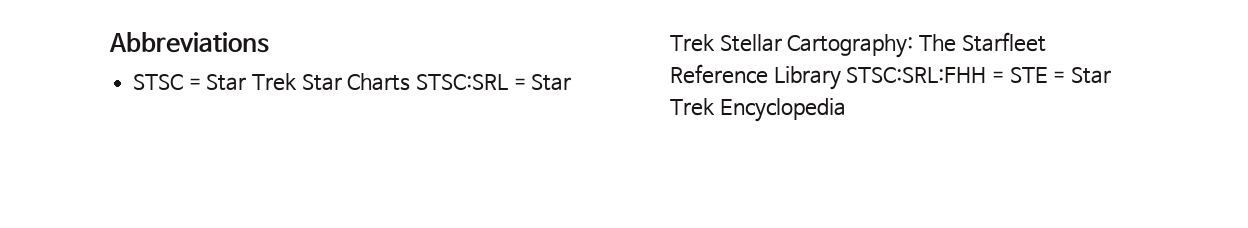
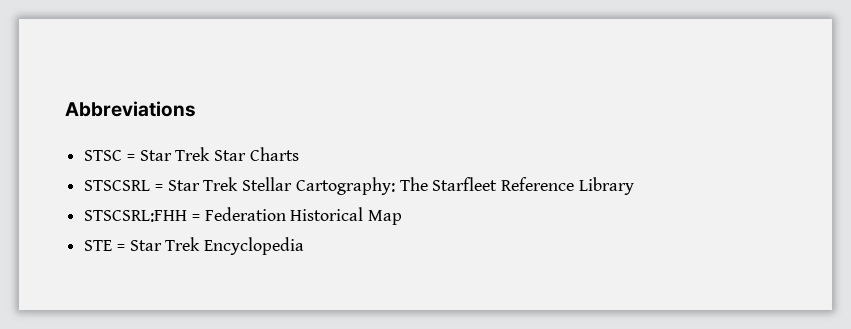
- STSC = Star Trek Star Charts STSC:SRL = Star Trek Stellar Cartography: The Starfleet Reference Library STSC:SRL:FHH = STE = Star Trek Encyclopedia
+ STSC = Star Trek Star Charts
+ STSCSRL = Star Trek Stellar Cartography: The Starfleet Reference Library
+ STSCSRL:FHH = Federation Historical Map
+ STE = Star Trek Encyclopedia

